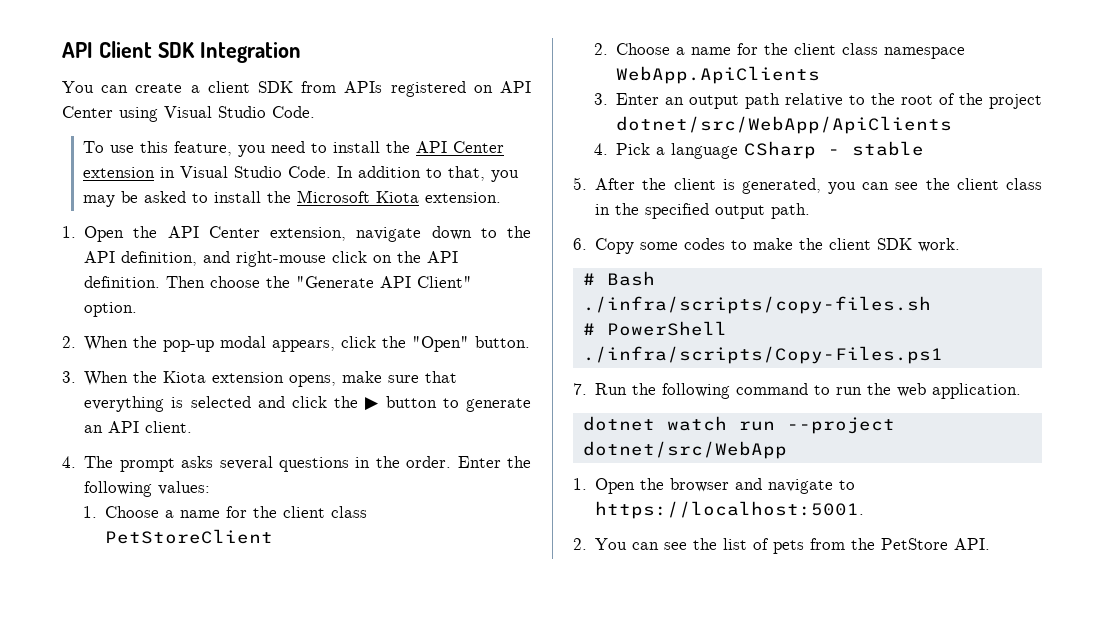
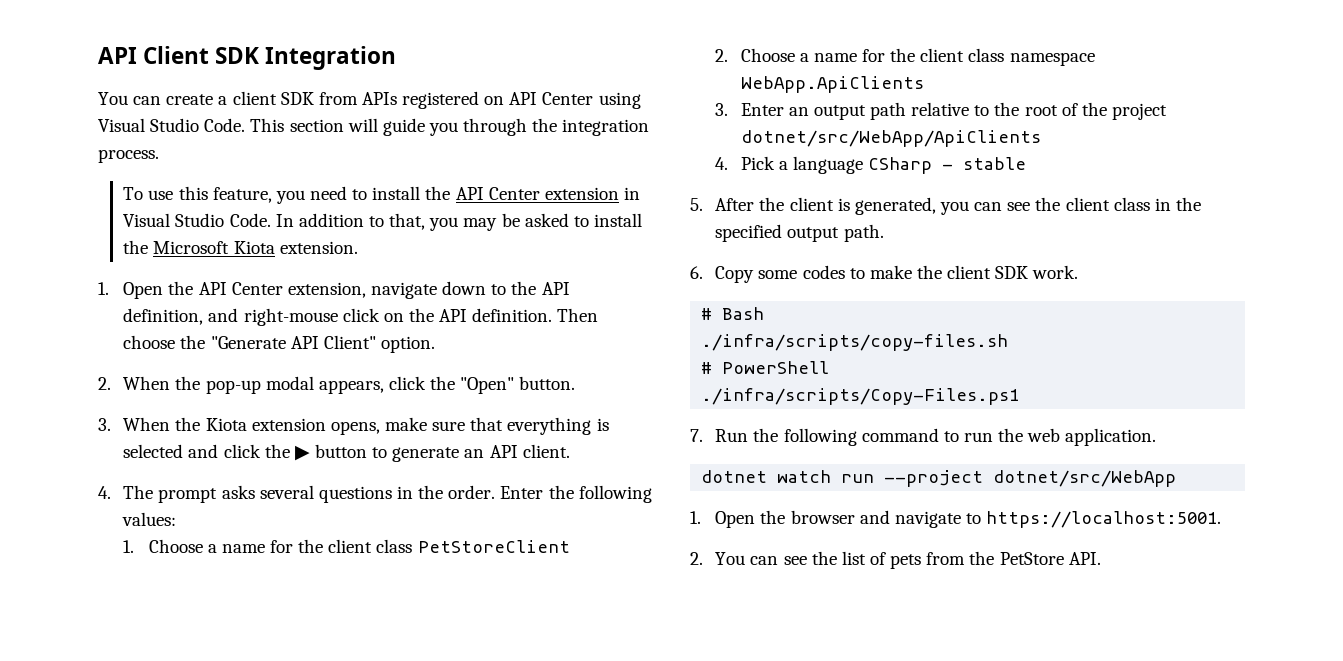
+ This section will guide you through the integration process.

